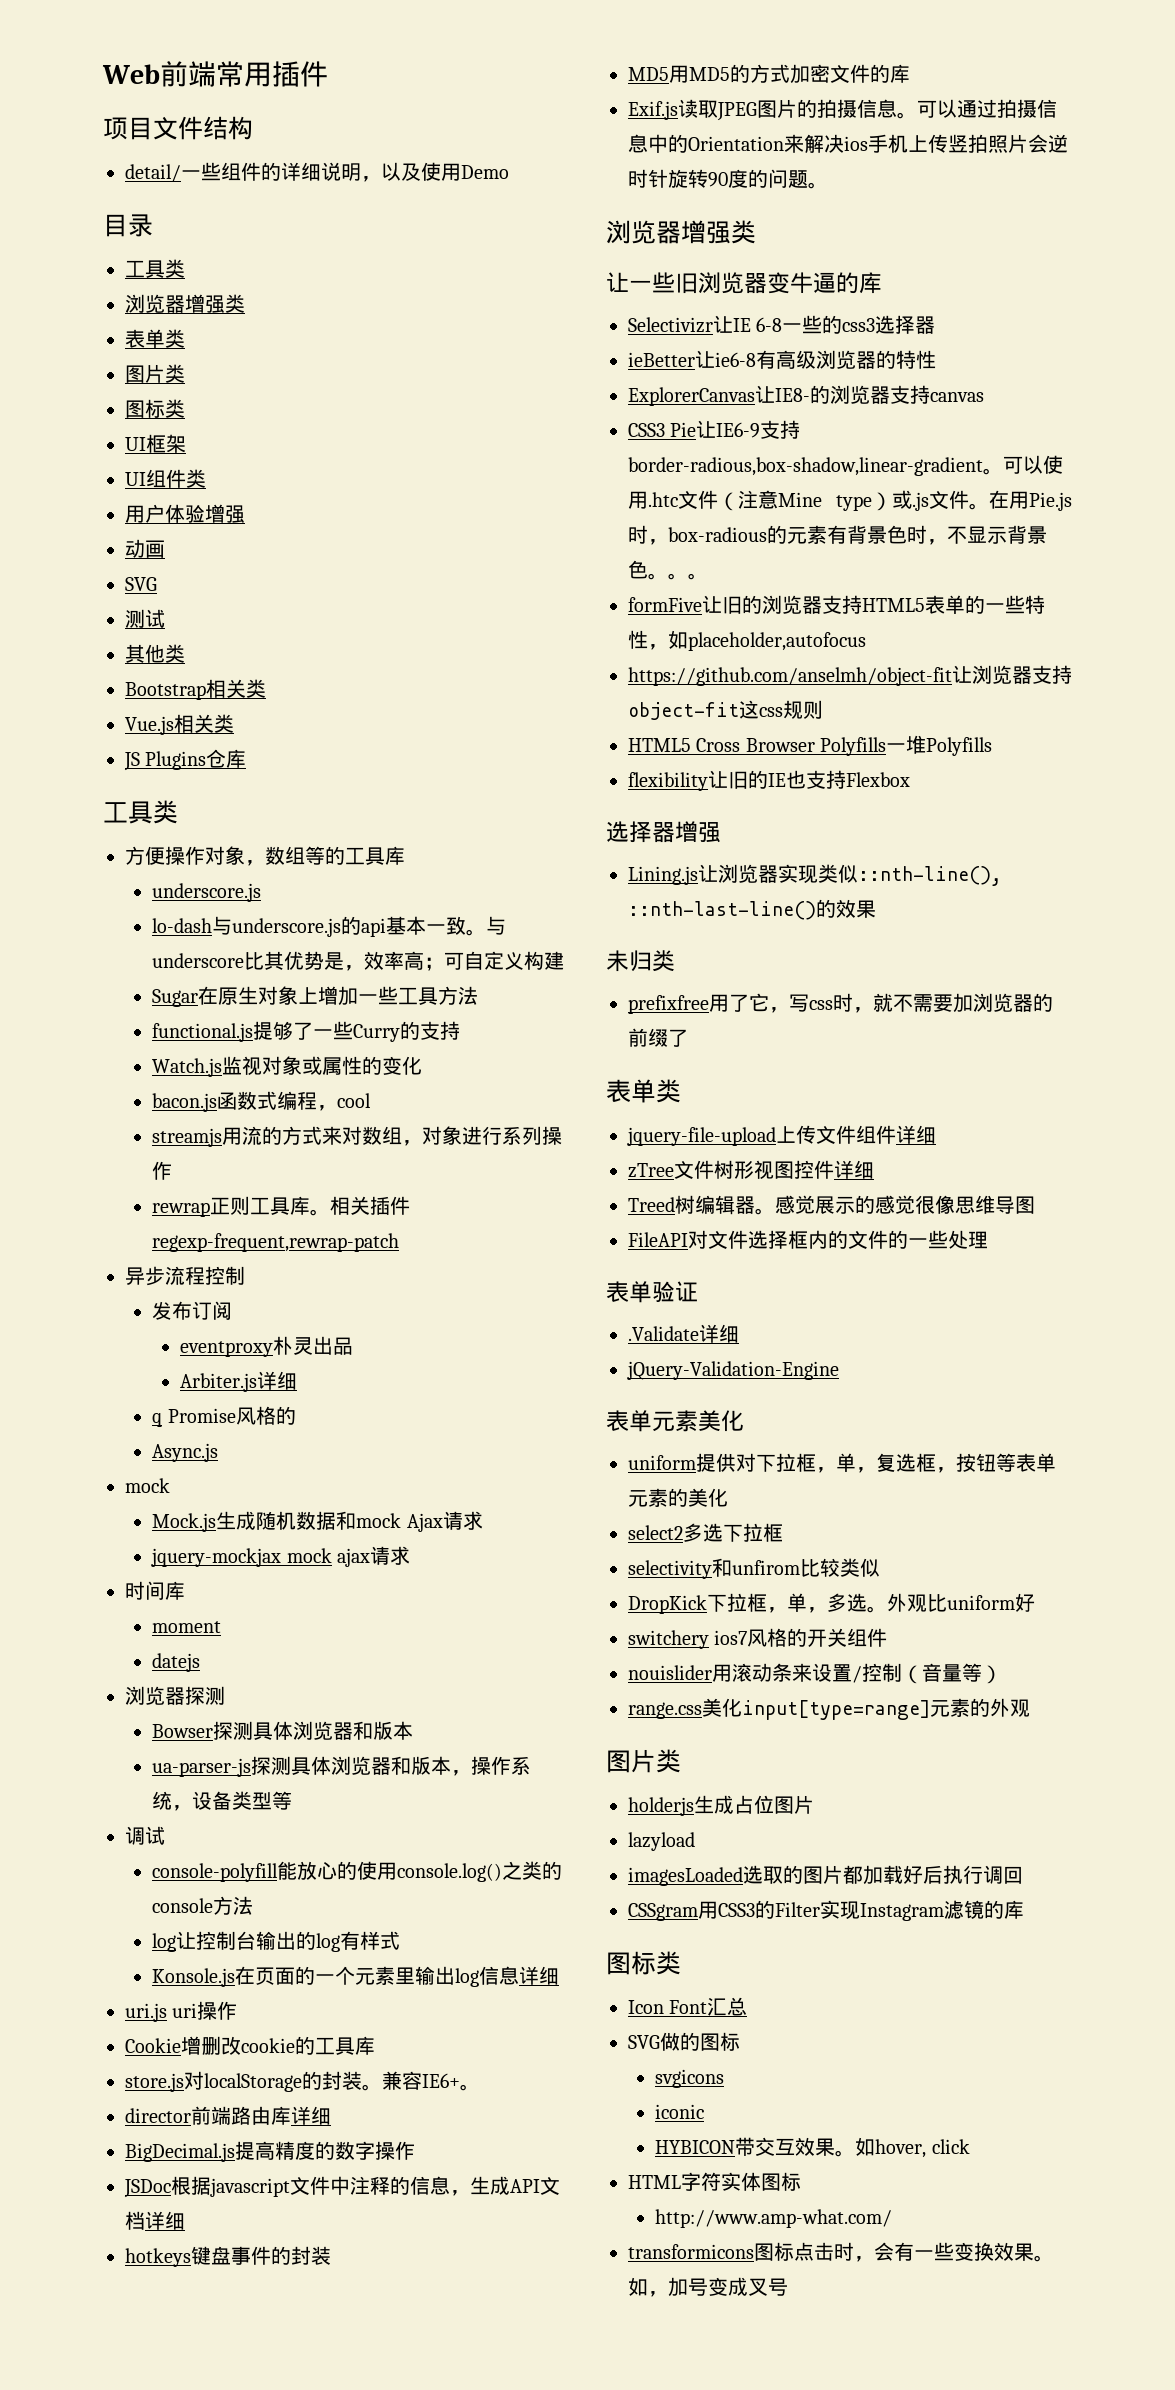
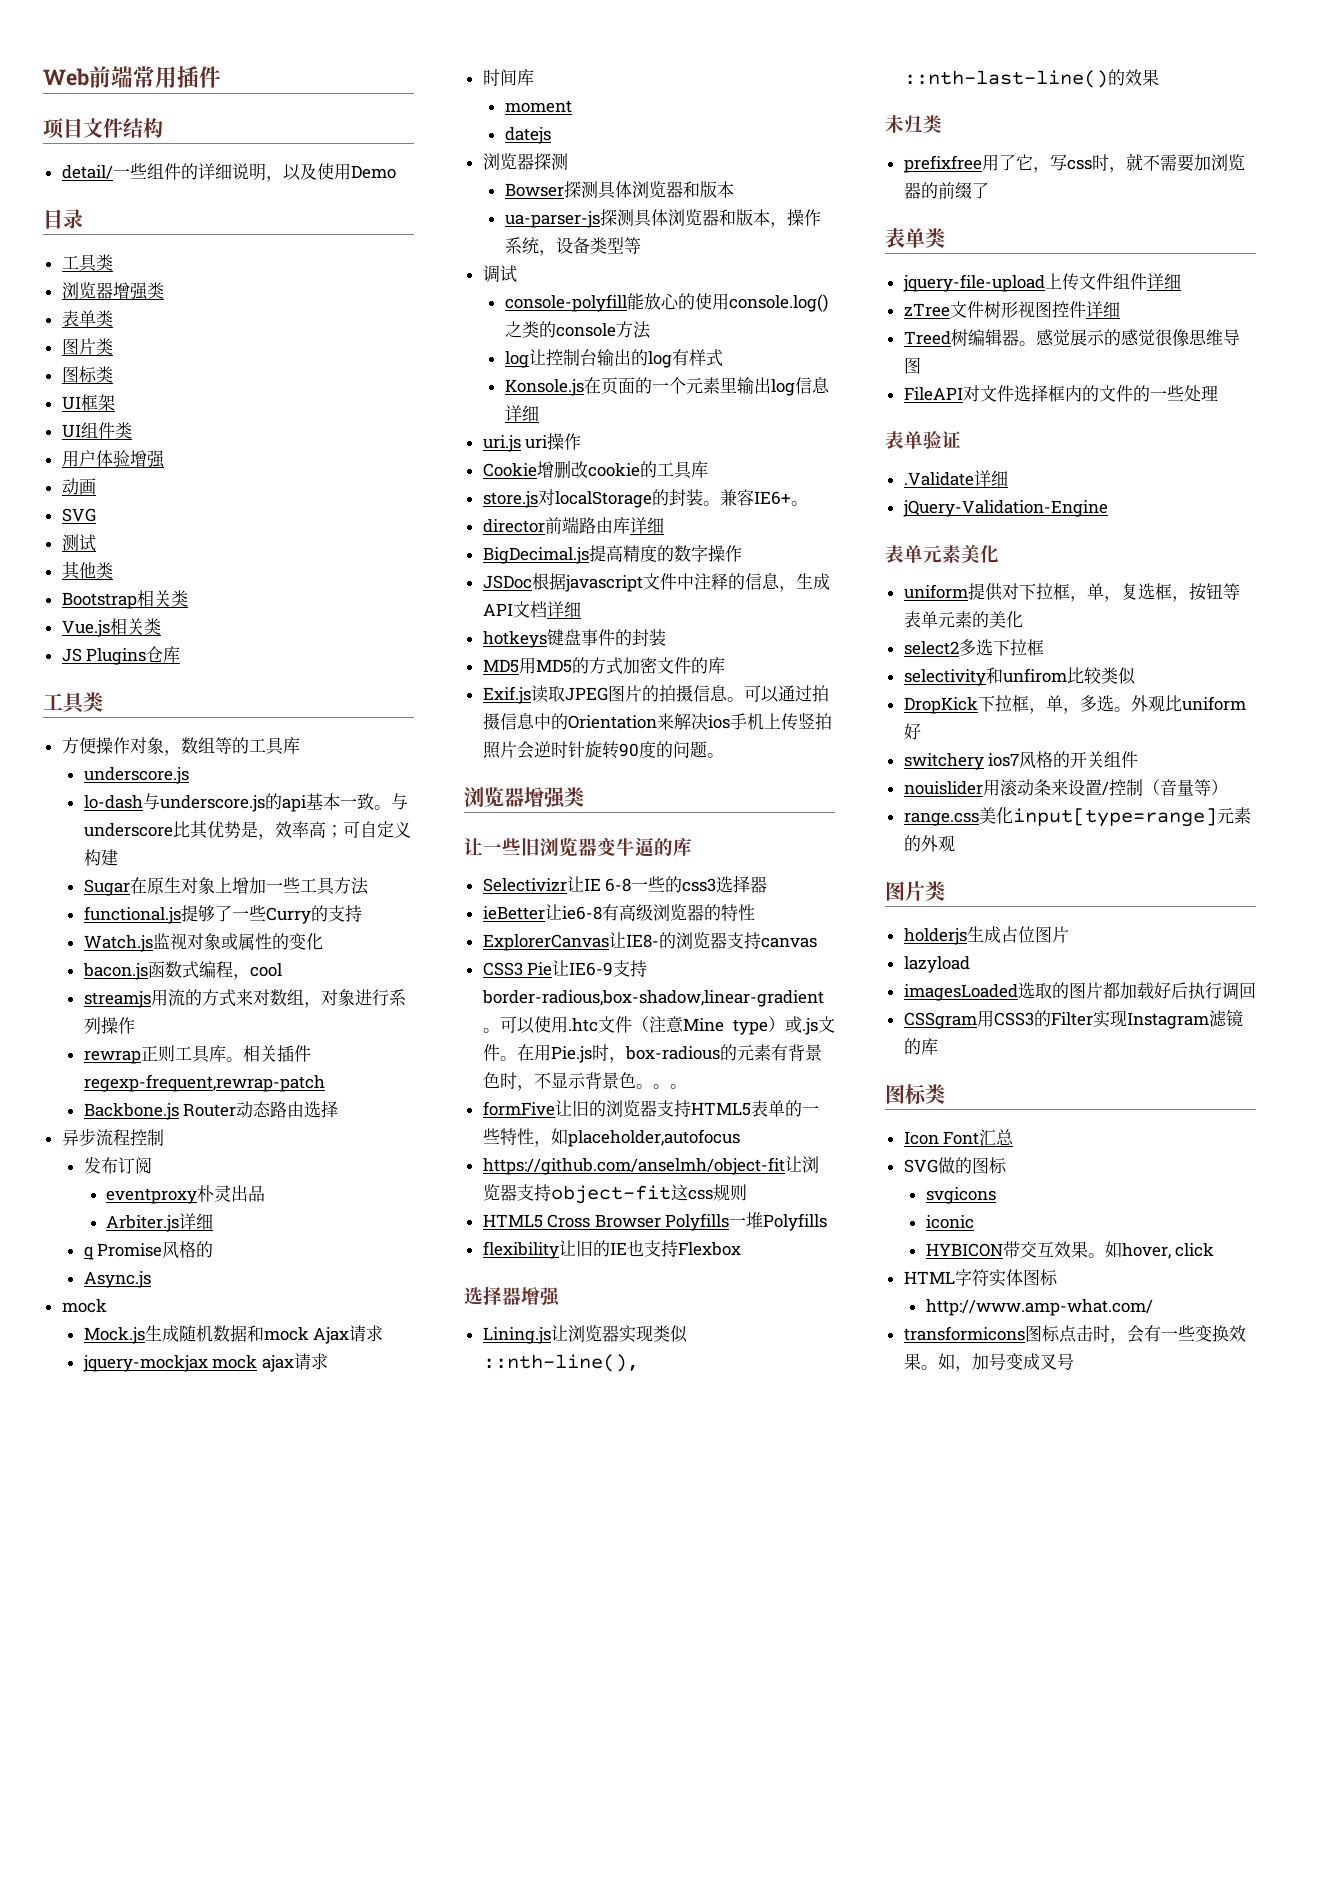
+ Backbone.js Router动态路由选择

